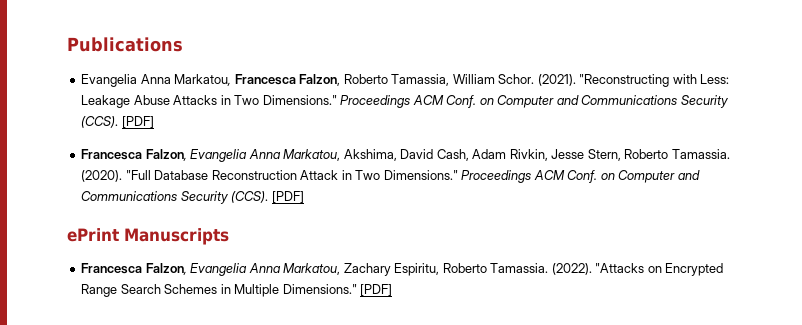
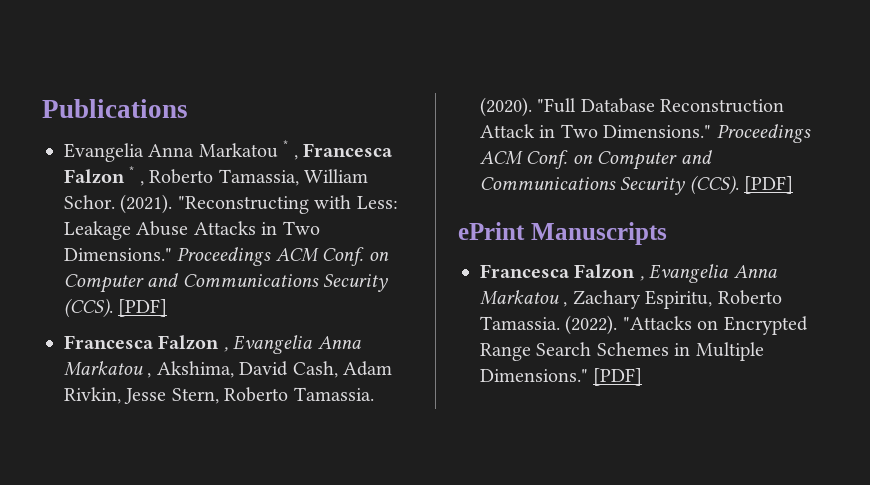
- Evangelia Anna Markatou, Francesca Falzon, Roberto Tamassia, William Schor.
+ Evangelia Anna Markatou * , Francesca Falzon * , Roberto Tamassia, William Schor.
- Francesca Falzon, Evangelia Anna Markatou, Akshima, David Cash, Adam Rivkin, Jesse Stern, Roberto Tamassia.
+ Francesca Falzon , Evangelia Anna Markatou , Akshima, David Cash, Adam Rivkin, Jesse Stern, Roberto Tamassia.
- Francesca Falzon, Evangelia Anna Markatou, Zachary Espiritu, Roberto Tamassia.
+ Francesca Falzon , Evangelia Anna Markatou , Zachary Espiritu, Roberto Tamassia.

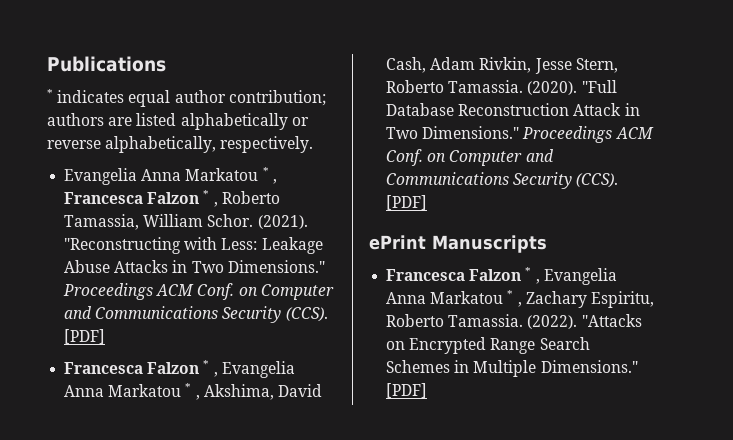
+ * indicates equal author contribution; authors are listed alphabetically or reverse alphabetically, respectively.
- Francesca Falzon , Evangelia Anna Markatou , Akshima, David Cash, Adam Rivkin, Jesse Stern, Roberto Tamassia.
+ Francesca Falzon * , Evangelia Anna Markatou * , Akshima, David Cash, Adam Rivkin, Jesse Stern, Roberto Tamassia.
- Francesca Falzon , Evangelia Anna Markatou , Zachary Espiritu, Roberto Tamassia.
+ Francesca Falzon * , Evangelia Anna Markatou * , Zachary Espiritu, Roberto Tamassia.

